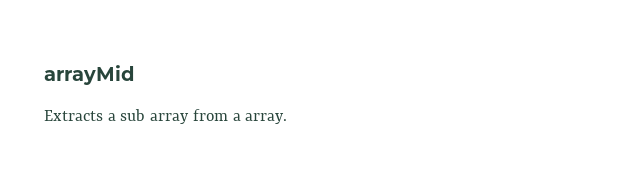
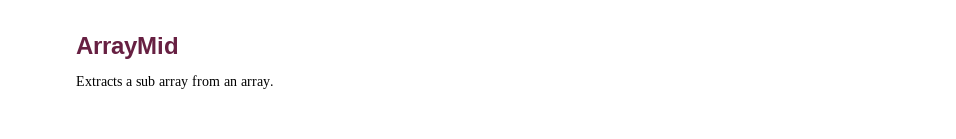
- arrayMid
+ ArrayMid
- Extracts a sub array from a array.
+ Extracts a sub array from an array.

